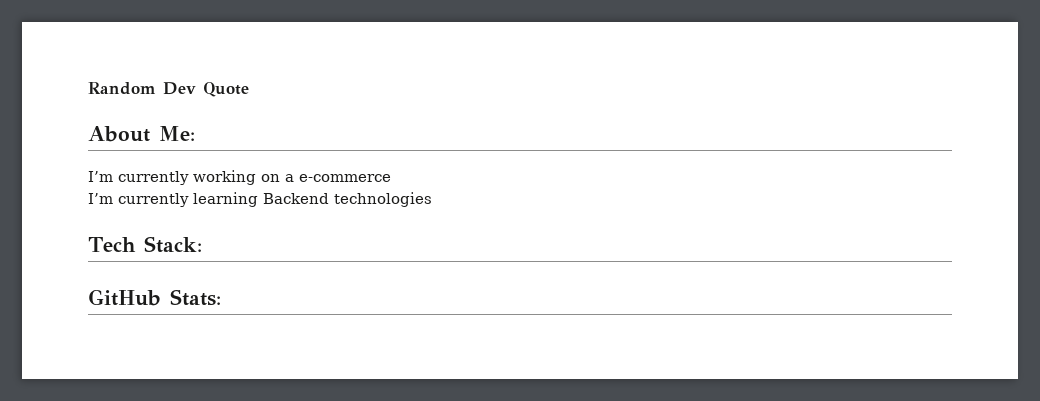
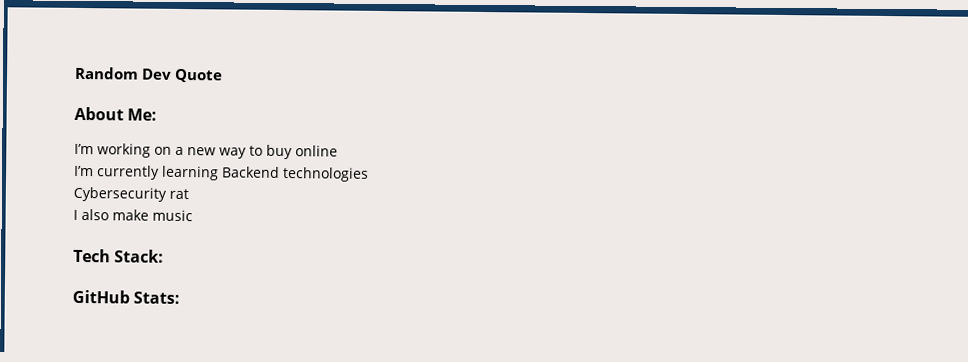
- I’m currently working on a e-commerce
+ I’m working on a new way to buy online
+ Cybersecurity rat
+ I also make music

